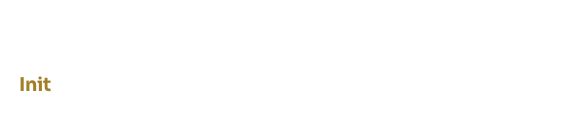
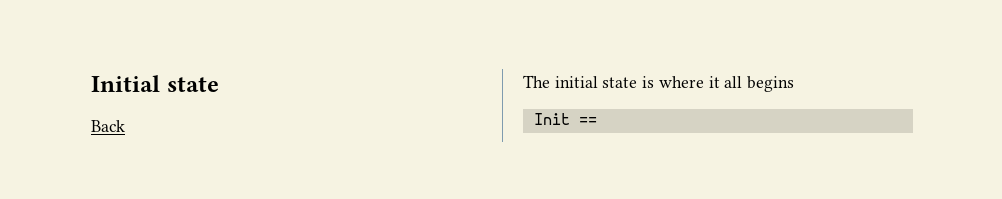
- Init
+ Initial state
+ Back
+ The initial state is where it all begins
+ Init ==

